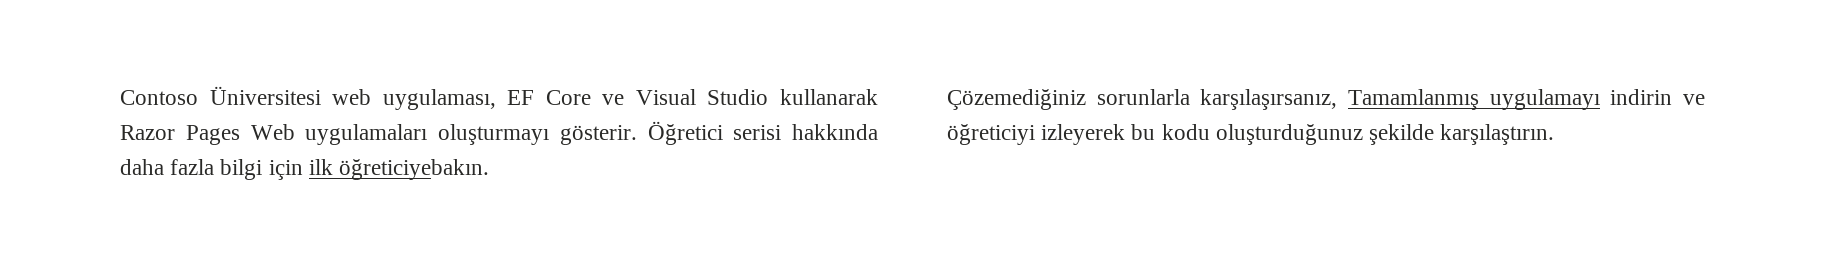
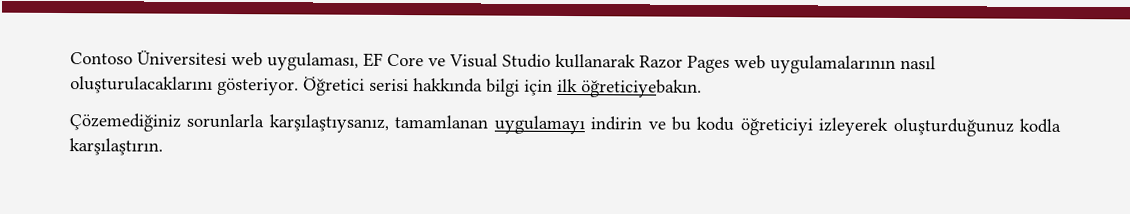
- Contoso Üniversitesi web uygulaması, EF Core ve Visual Studio kullanarak Razor Pages Web uygulamaları oluşturmayı gösterir.
+ Contoso Üniversitesi web uygulaması, EF Core ve Visual Studio kullanarak Razor Pages web uygulamalarının nasıl oluşturulacaklarını gösteriyor.
- Öğretici serisi hakkında daha fazla bilgi için ilk öğreticiyebakın.
+ Öğretici serisi hakkında bilgi için ilk öğreticiyebakın.
- Çözemediğiniz sorunlarla karşılaşırsanız, Tamamlanmış uygulamayı indirin ve öğreticiyi izleyerek bu kodu oluşturduğunuz şekilde karşılaştırın.
+ Çözemediğiniz sorunlarla karşılaştıysanız, tamamlanan uygulamayı indirin ve bu kodu öğreticiyi izleyerek oluşturduğunuz kodla karşılaştırın.

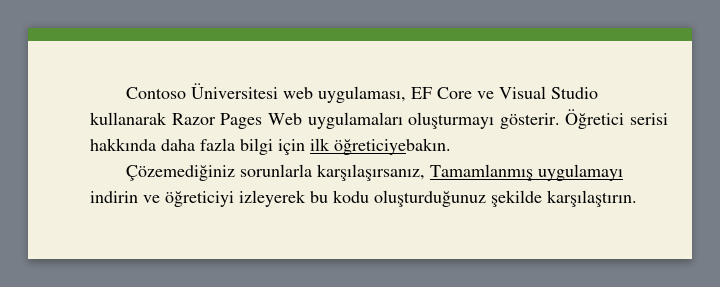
- Contoso Üniversitesi web uygulaması, EF Core ve Visual Studio kullanarak Razor Pages web uygulamalarının nasıl oluşturulacaklarını gösteriyor.
+ Contoso Üniversitesi web uygulaması, EF Core ve Visual Studio kullanarak Razor Pages Web uygulamaları oluşturmayı gösterir.
- Öğretici serisi hakkında bilgi için ilk öğreticiyebakın.
+ Öğretici serisi hakkında daha fazla bilgi için ilk öğreticiyebakın.
- Çözemediğiniz sorunlarla karşılaştıysanız, tamamlanan uygulamayı indirin ve bu kodu öğreticiyi izleyerek oluşturduğunuz kodla karşılaştırın.
+ Çözemediğiniz sorunlarla karşılaşırsanız, Tamamlanmış uygulamayı indirin ve öğreticiyi izleyerek bu kodu oluşturduğunuz şekilde karşılaştırın.

